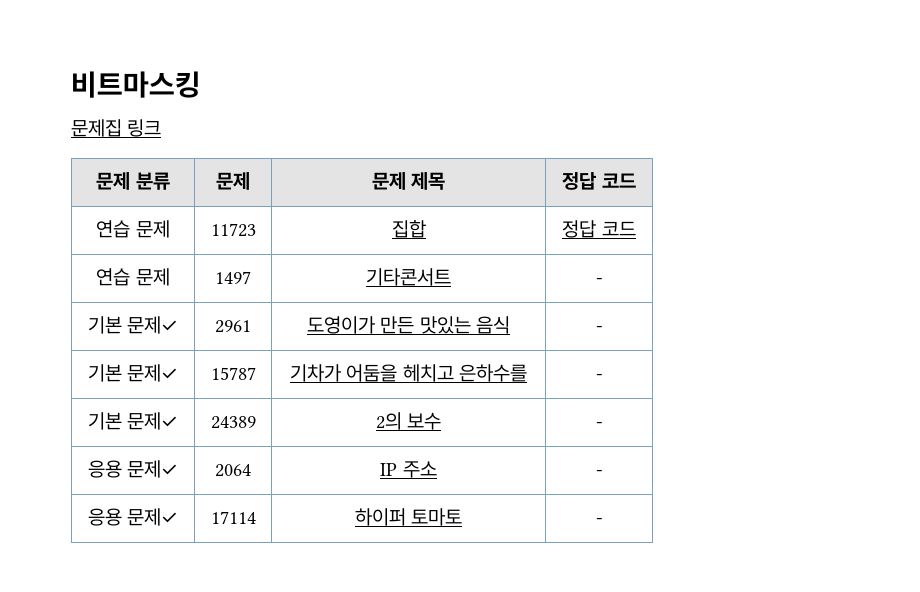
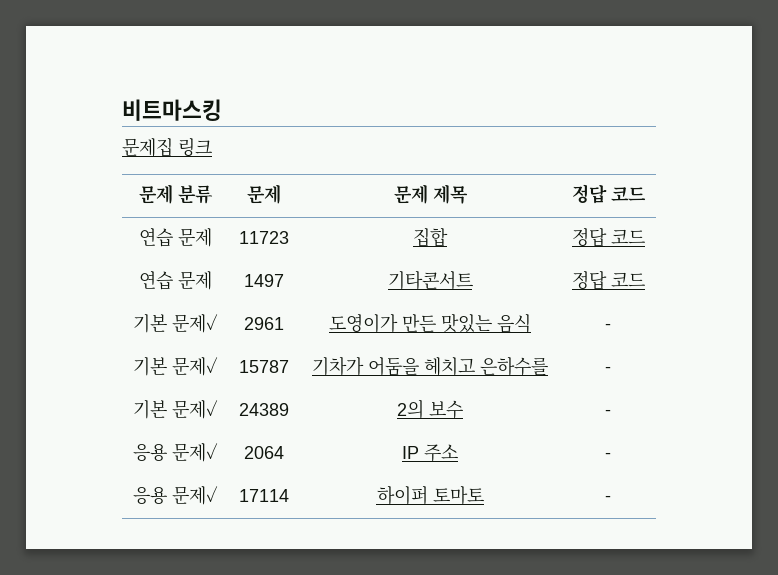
- 연습 문제 | 1497 | 기타콘서트 | -
+ 연습 문제 | 1497 | 기타콘서트 | 정답 코드

